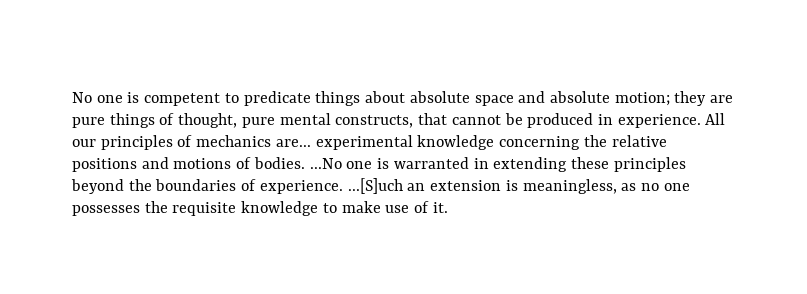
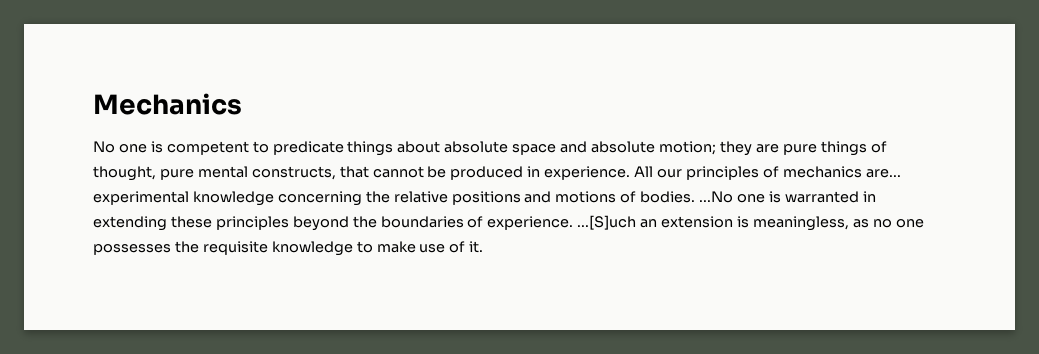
+ Mechanics

